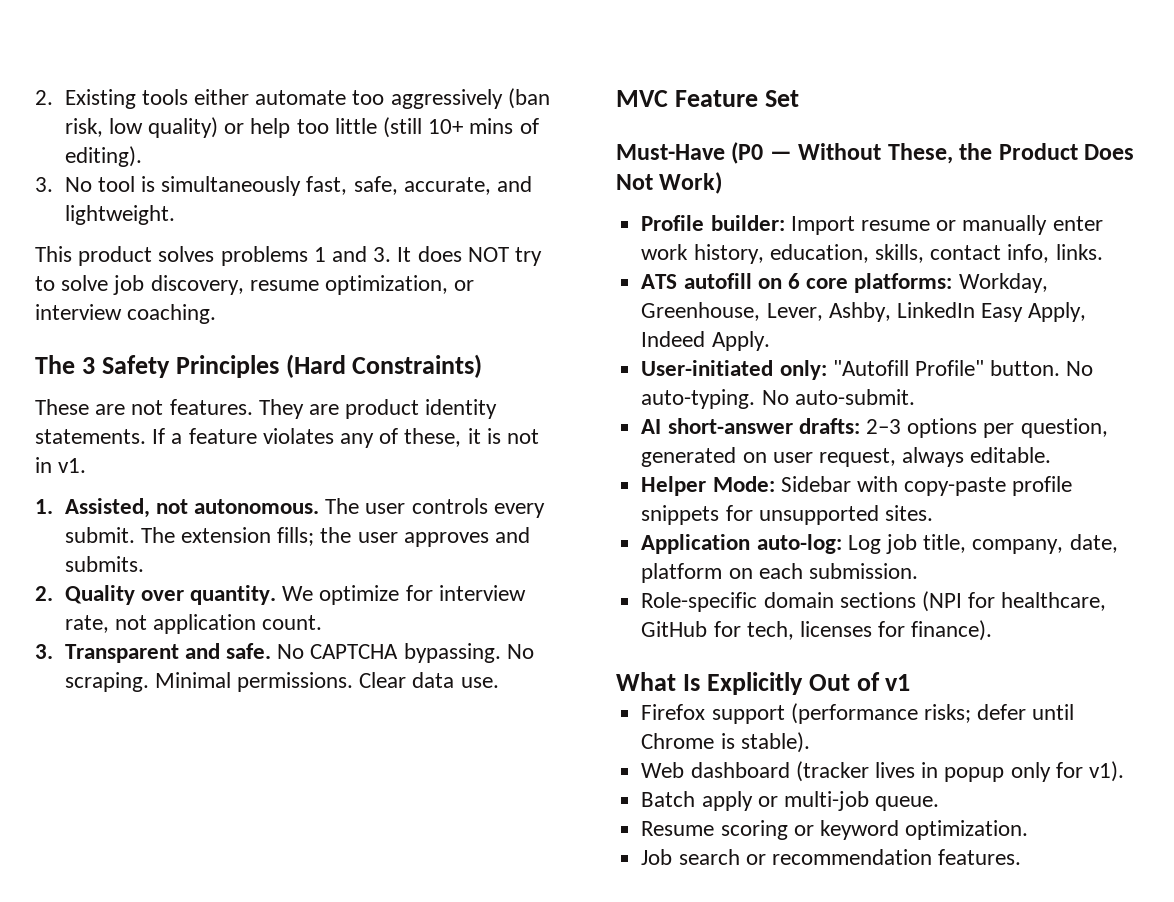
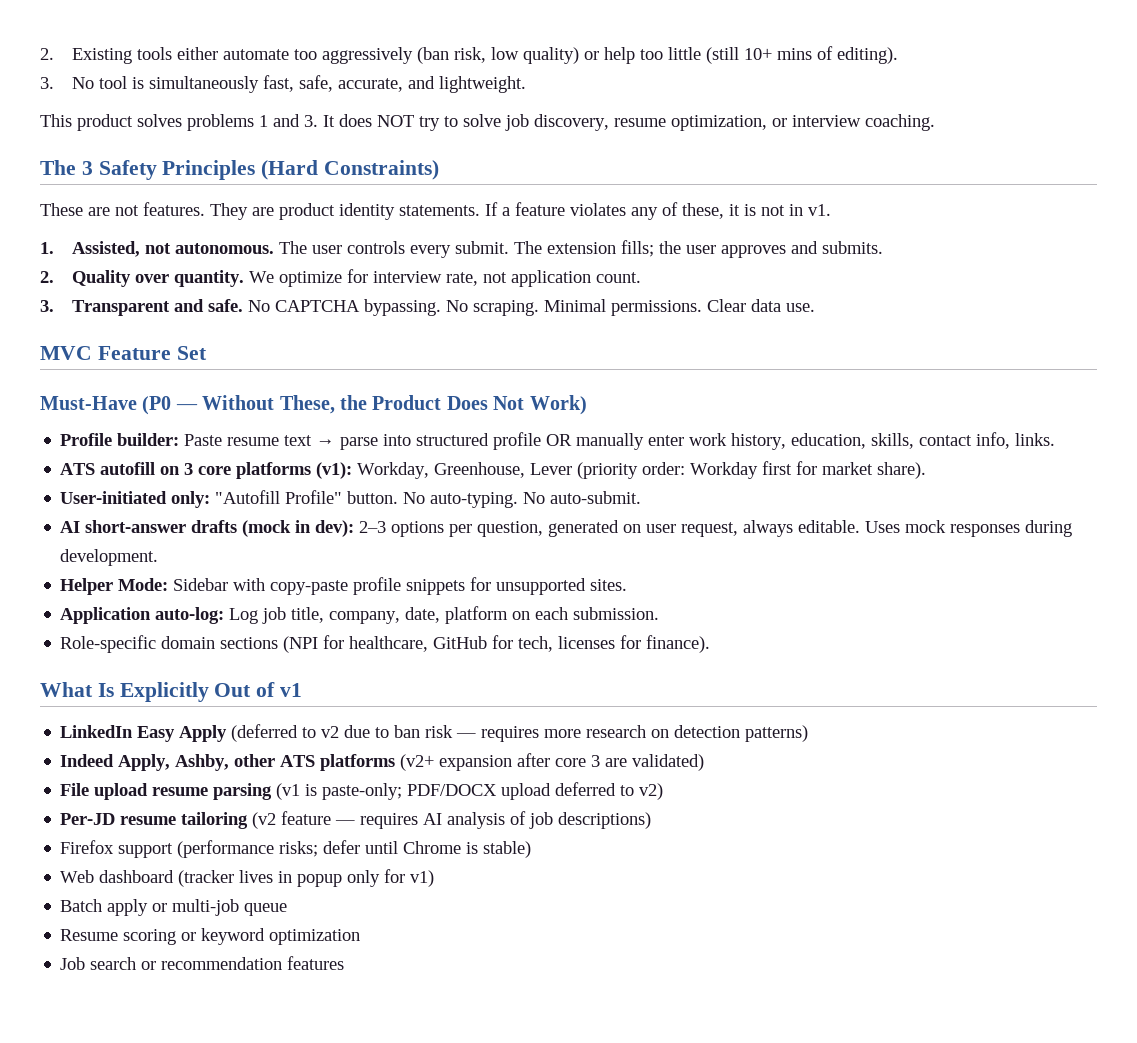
- Profile builder: Import resume or manually enter work history, education, skills, contact info, links.
+ Profile builder: Paste resume text → parse into structured profile OR manually enter work history, education, skills, contact info, links.
- ATS autofill on 6 core platforms: Workday, Greenhouse, Lever, Ashby, LinkedIn Easy Apply, Indeed Apply.
+ ATS autofill on 3 core platforms (v1): Workday, Greenhouse, Lever (priority order: Workday first for market share).
- AI short-answer drafts: 2–3 options per question, generated on user request, always editable.
+ AI short-answer drafts (mock in dev): 2–3 options per question, generated on user request, always editable. Uses mock responses during development.
+ LinkedIn Easy Apply (deferred to v2 due to ban risk — requires more research on detection patterns)
+ Indeed Apply, Ashby, other ATS platforms (v2+ expansion after core 3 are validated)
+ File upload resume parsing (v1 is paste-only; PDF/DOCX upload deferred to v2)
+ Per-JD resume tailoring (v2 feature — requires AI analysis of job descriptions)
- Firefox support (performance risks; defer until Chrome is stable).
+ Firefox support (performance risks; defer until Chrome is stable)
- Web dashboard (tracker lives in popup only for v1).
+ Web dashboard (tracker lives in popup only for v1)
- Batch apply or multi-job queue.
+ Batch apply or multi-job queue
- Resume scoring or keyword optimization.
+ Resume scoring or keyword optimization
- Job search or recommendation features.
+ Job search or recommendation features

